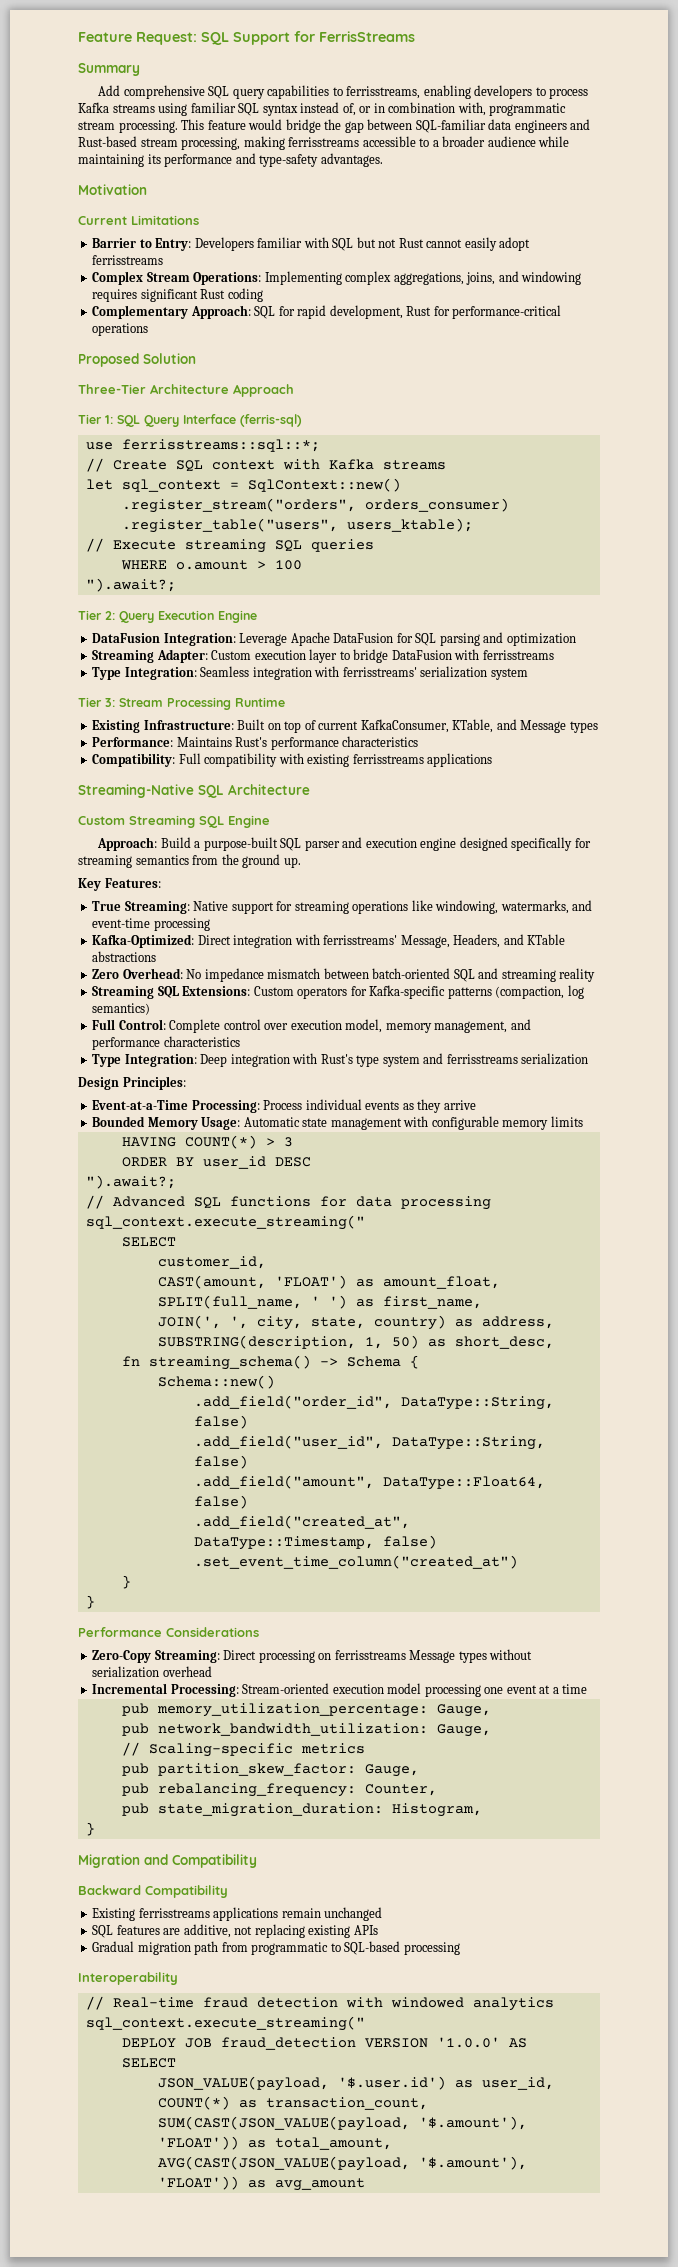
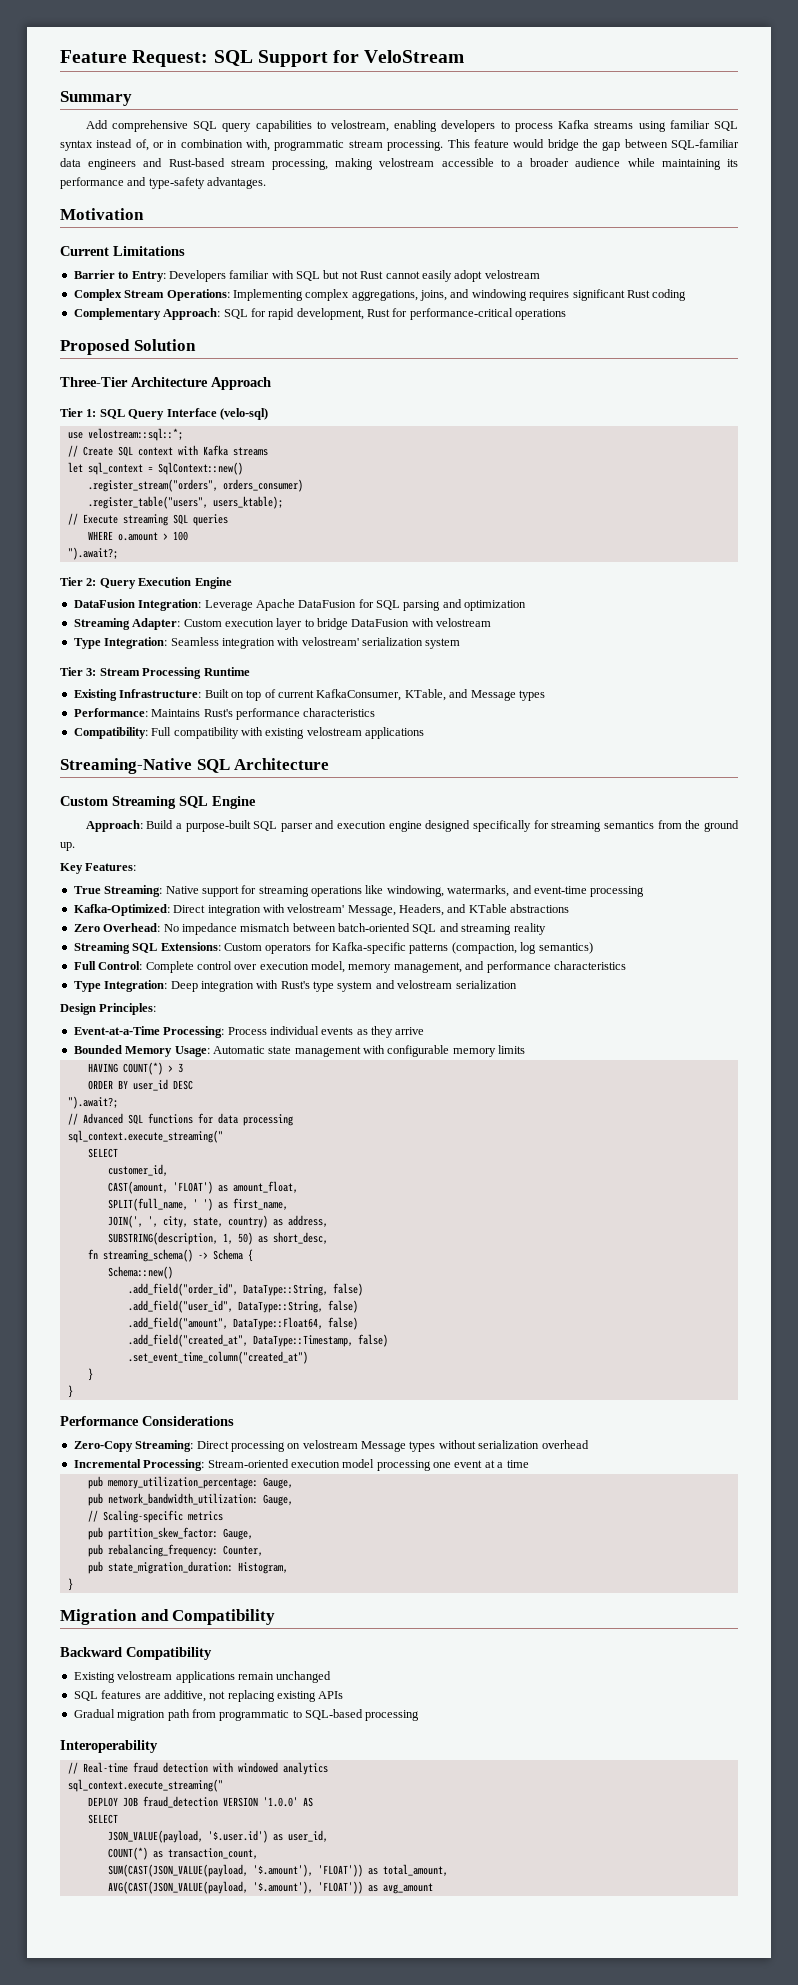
- Feature Request: SQL Support for FerrisStreams
+ Feature Request: SQL Support for VeloStream
- Add comprehensive SQL query capabilities to ferrisstreams, enabling developers to process Kafka streams using familiar SQL syntax instead of, or in combination with, programmatic stream processing.
+ Add comprehensive SQL query capabilities to velostream, enabling developers to process Kafka streams using familiar SQL syntax instead of, or in combination with, programmatic stream processing.
- This feature would bridge the gap between SQL-familiar data engineers and Rust-based stream processing, making ferrisstreams accessible to a broader audience while maintaining its performance and type-safety advantages.
+ This feature would bridge the gap between SQL-familiar data engineers and Rust-based stream processing, making velostream accessible to a broader audience while maintaining its performance and type-safety advantages.
- Barrier to Entry: Developers familiar with SQL but not Rust cannot easily adopt ferrisstreams
+ Barrier to Entry: Developers familiar with SQL but not Rust cannot easily adopt velostream
- Tier 1: SQL Query Interface (ferris-sql)
+ Tier 1: SQL Query Interface (velo-sql)
- use ferrisstreams::sql::*;
+ use velostream::sql::*;
- Streaming Adapter: Custom execution layer to bridge DataFusion with ferrisstreams
+ Streaming Adapter: Custom execution layer to bridge DataFusion with velostream
- Type Integration: Seamless integration with ferrisstreams' serialization system
+ Type Integration: Seamless integration with velostream' serialization system
- Compatibility: Full compatibility with existing ferrisstreams applications
+ Compatibility: Full compatibility with existing velostream applications
- Kafka-Optimized: Direct integration with ferrisstreams' Message, Headers, and KTable abstractions
+ Kafka-Optimized: Direct integration with velostream' Message, Headers, and KTable abstractions
- Type Integration: Deep integration with Rust's type system and ferrisstreams serialization
+ Type Integration: Deep integration with Rust's type system and velostream serialization
- Zero-Copy Streaming: Direct processing on ferrisstreams Message types without serialization overhead
+ Zero-Copy Streaming: Direct processing on velostream Message types without serialization overhead
- Existing ferrisstreams applications remain unchanged
+ Existing velostream applications remain unchanged

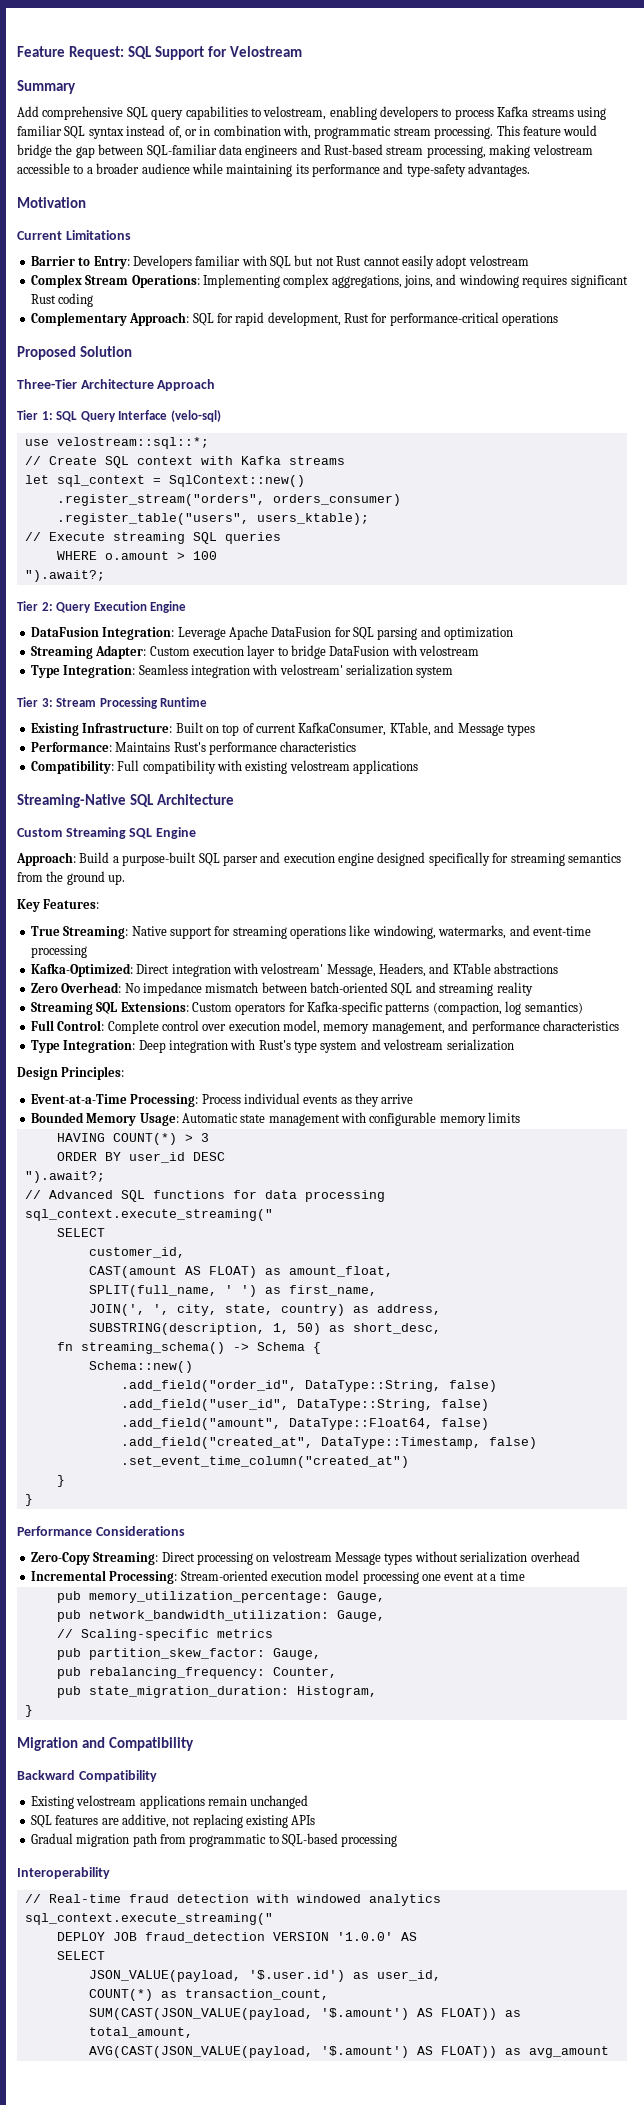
- Feature Request: SQL Support for VeloStream
+ Feature Request: SQL Support for Velostream
- CAST(amount, 'FLOAT') as amount_float,
+ CAST(amount AS FLOAT) as amount_float,
- SUM(CAST(JSON_VALUE(payload, '$.amount'), 'FLOAT')) as total_amount,
+ SUM(CAST(JSON_VALUE(payload, '$.amount') AS FLOAT)) as total_amount,
- AVG(CAST(JSON_VALUE(payload, '$.amount'), 'FLOAT')) as avg_amount
+ AVG(CAST(JSON_VALUE(payload, '$.amount') AS FLOAT)) as avg_amount

